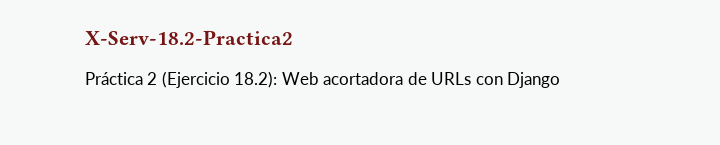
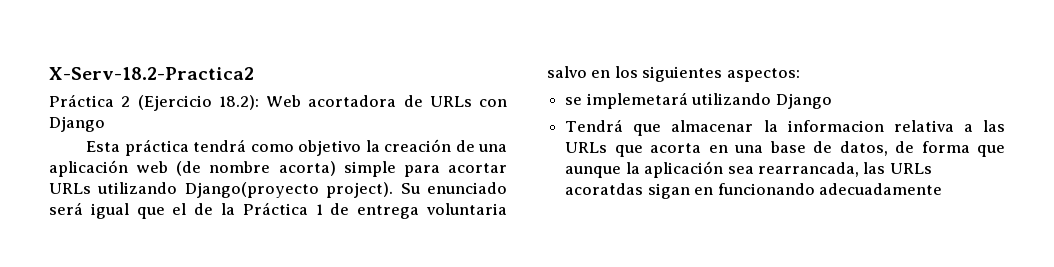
+ Esta práctica tendrá como objetivo la creación de una aplicación web (de nombre acorta) simple para acortar URLs utilizando Django(proyecto project). Su enunciado será igual que el de la Práctica 1 de entrega voluntaria salvo en los siguientes aspectos:
+ se implemetará utilizando Django
+ Tendrá que almacenar la informacion relativa a las URLs que acorta en una base de datos, de forma que aunque la aplicación sea rearrancada, las URLs acoratdas sigan en funcionando adecuadamente

